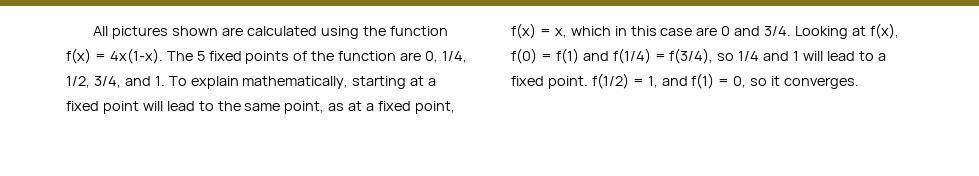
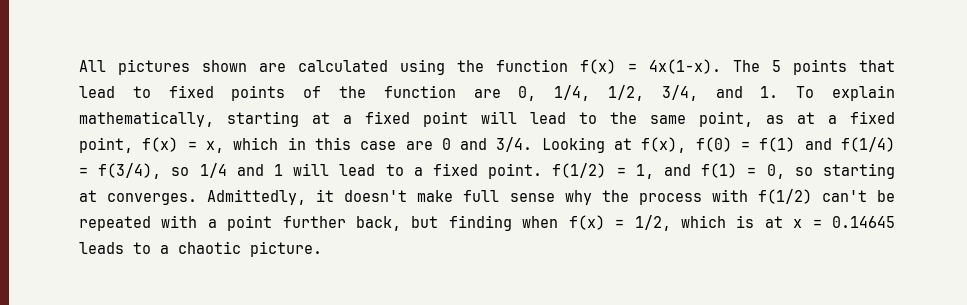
- The 5 fixed points of the function are 0, 1/4, 1/2, 3/4, and 1. To explain mathematically, starting at a fixed point will lead to the same point, as at a fixed point, f(x) = x, which in this case are 0 and 3/4.
+ The 5 points that lead to fixed points of the function are 0, 1/4, 1/2, 3/4, and 1. To explain mathematically, starting at a fixed point will lead to the same point, as at a fixed point, f(x) = x, which in this case are 0 and 3/4.
- Looking at f(x), f(0) = f(1) and f(1/4) = f(3/4), so 1/4 and 1 will lead to a fixed point. f(1/2) = 1, and f(1) = 0, so it converges.
+ Looking at f(x), f(0) = f(1) and f(1/4) = f(3/4), so 1/4 and 1 will lead to a fixed point. f(1/2) = 1, and f(1) = 0, so starting at converges. Admittedly, it doesn't make full sense why the process with f(1/2) can't be repeated with a point further back, but finding when f(x) = 1/2, which is at x = 0.14645 leads to a chaotic picture.

